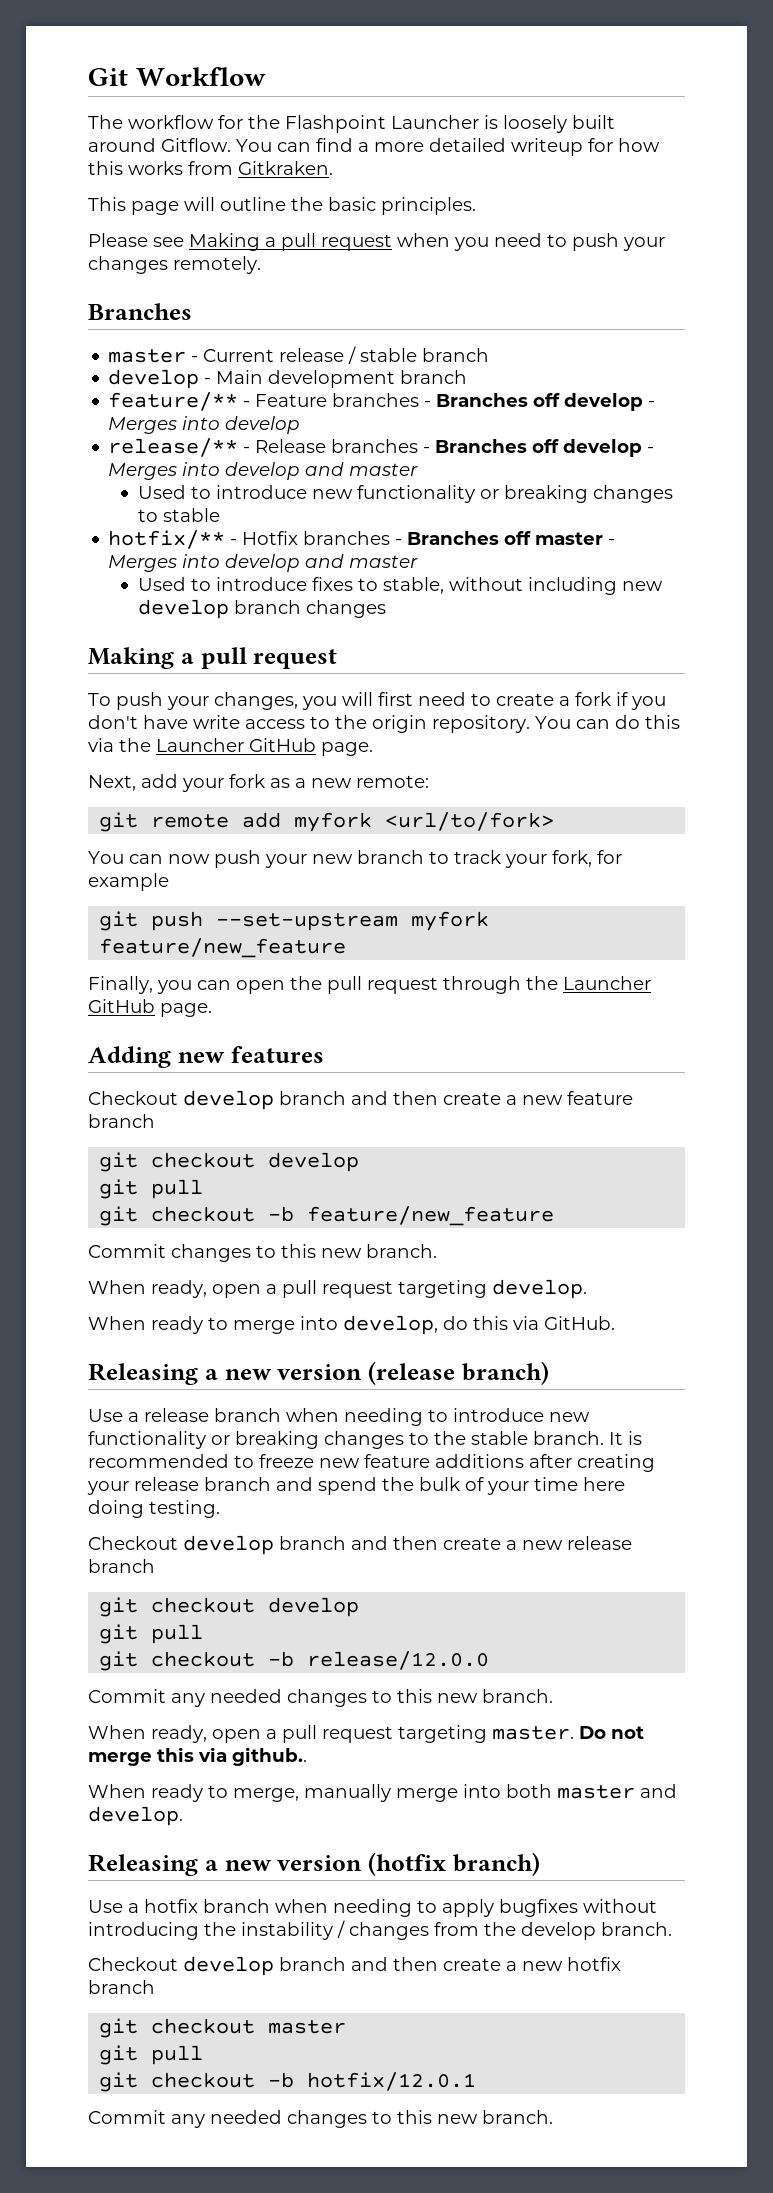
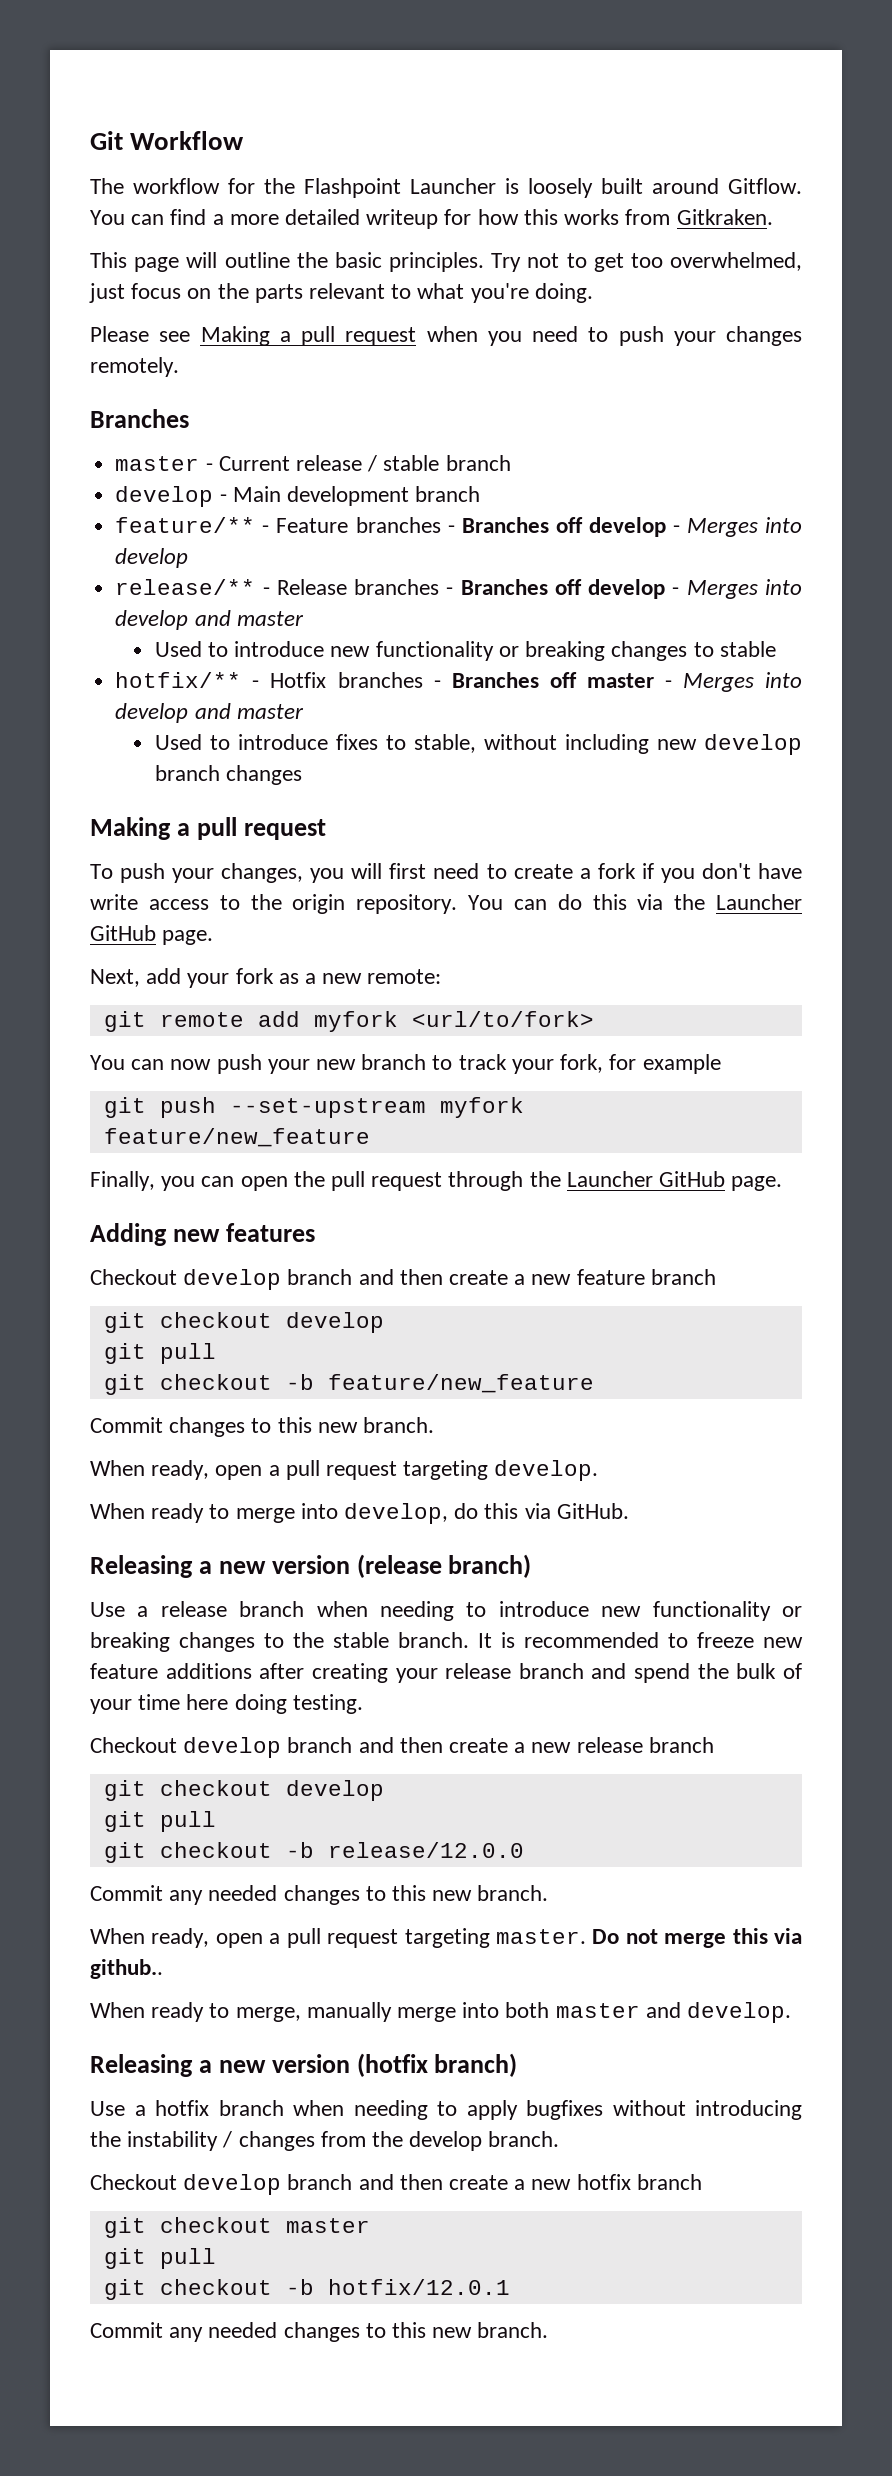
+ Try not to get too overwhelmed, just focus on the parts relevant to what you're doing.

